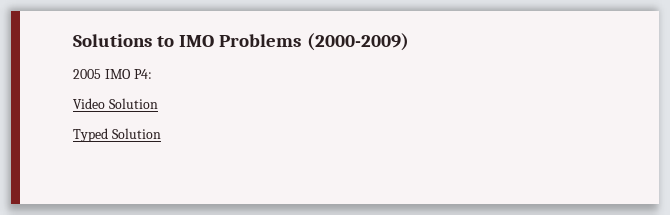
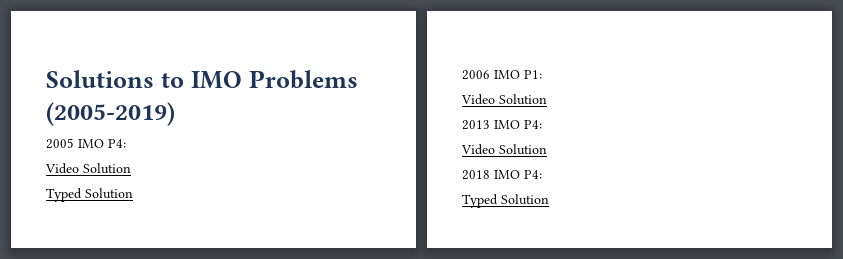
- Solutions to IMO Problems (2000-2009)
+ Solutions to IMO Problems (2005-2019)
+ 2006 IMO P1:
+ Video Solution
+ 2013 IMO P4:
+ Video Solution
+ 2018 IMO P4:
+ Typed Solution

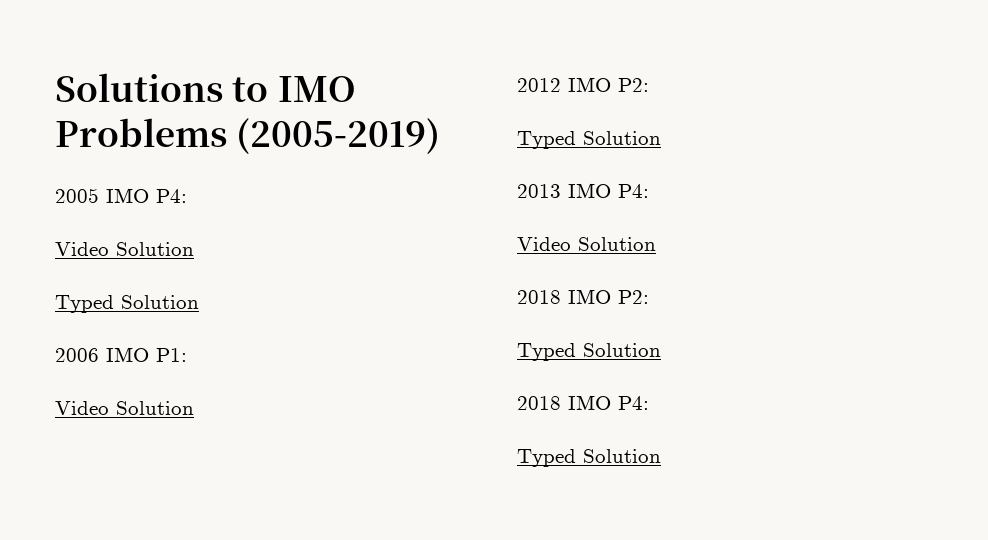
+ 2012 IMO P2:
+ Typed Solution
+ 2018 IMO P2:
+ Typed Solution

